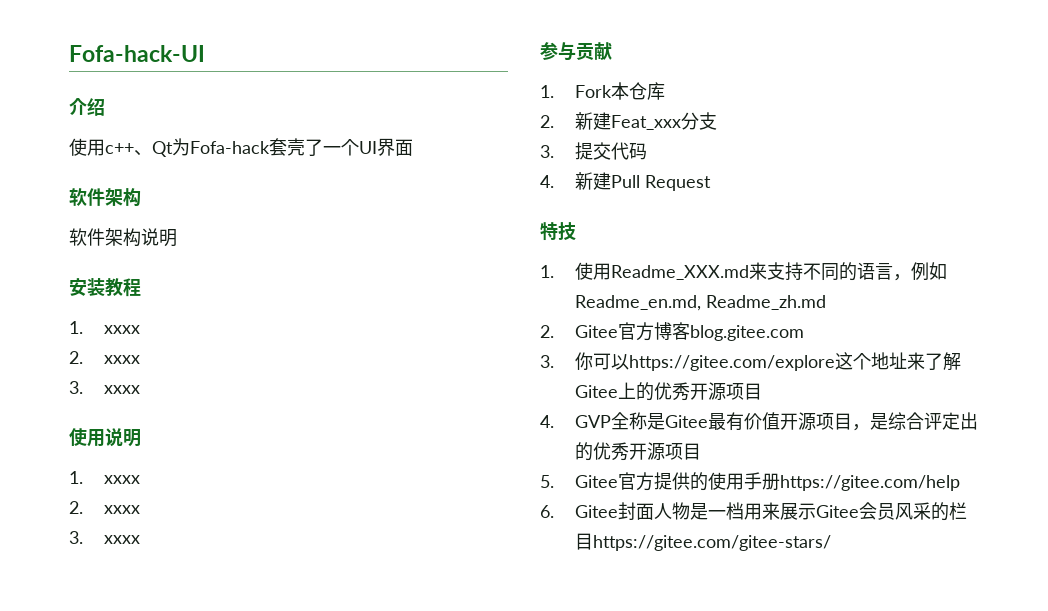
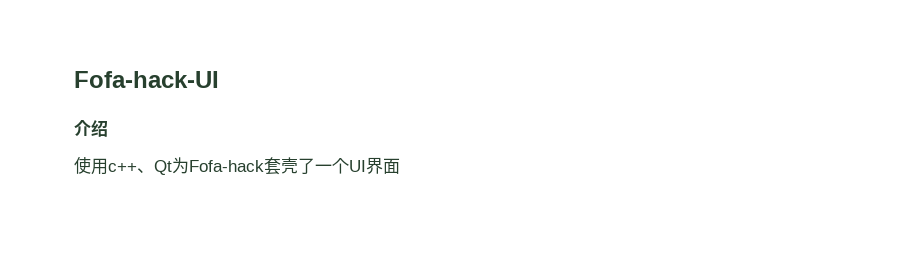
  使用c++、Qt为Fofa-hack套壳了一个UI界面
- 软件架构
- 软件架构说明
- 安装教程
- 1. xxxx
- 2. xxxx
- 3. xxxx
- 使用说明
- 1. xxxx
- 2. xxxx
- 3. xxxx
- 参与贡献
- 1. Fork本仓库
- 2.新建Feat_xxx分支
- 3.提交代码
- 4.新建Pull Request
- 特技
- 1.使用Readme_XXX.md来支持不同的语言，例如Readme_en.md, Readme_zh.md
- 2. Gitee官方博客blog.gitee.com
- 3.你可以https://gitee.com/explore这个地址来了解Gitee上的优秀开源项目
- 4. GVP全称是Gitee最有价值开源项目，是综合评定出的优秀开源项目
- 5. Gitee官方提供的使用手册https://gitee.com/help
- 6. Gitee封面人物是一档用来展示Gitee会员风采的栏目https://gitee.com/gitee-stars/

